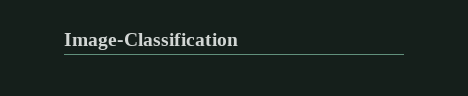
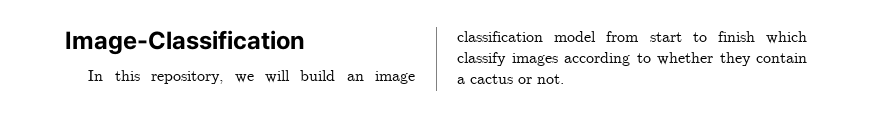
+ In this repository, we will build an image classification model from start to finish which classify images according to whether they contain a cactus or not.

